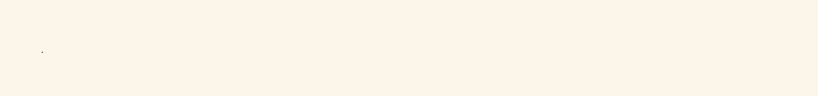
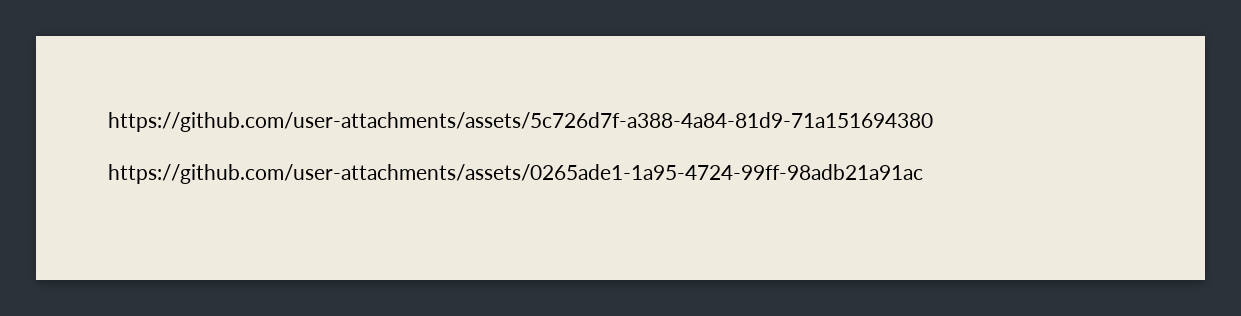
- .
+ https://github.com/user-attachments/assets/5c726d7f-a388-4a84-81d9-71a151694380
+ https://github.com/user-attachments/assets/0265ade1-1a95-4724-99ff-98adb21a91ac

